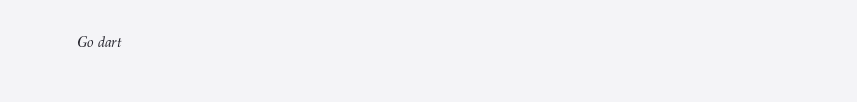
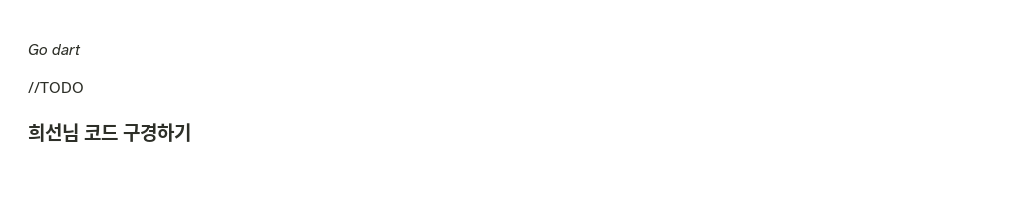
+ //TODO
+ 희선님 코드 구경하기

